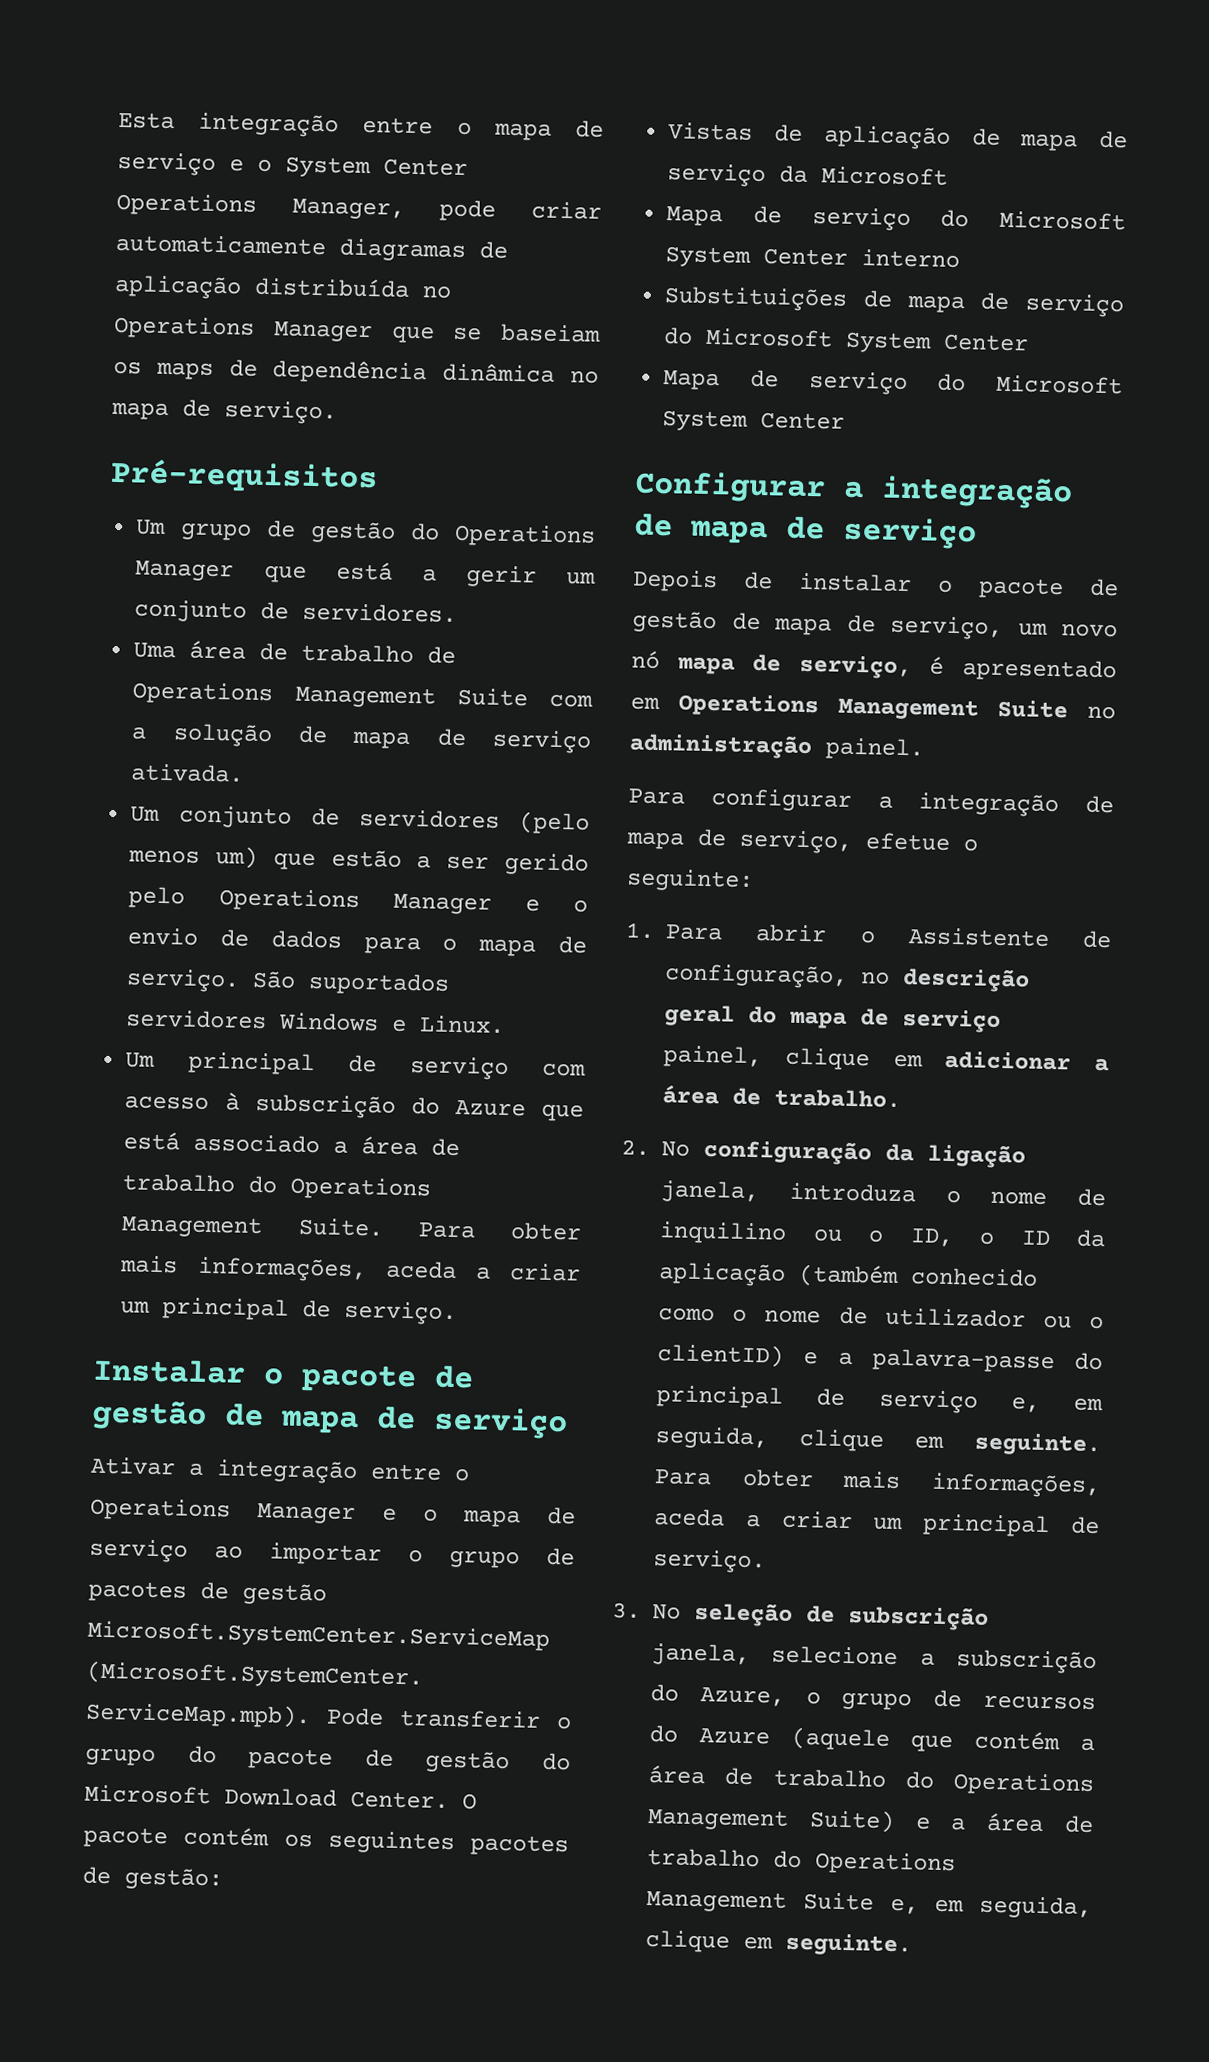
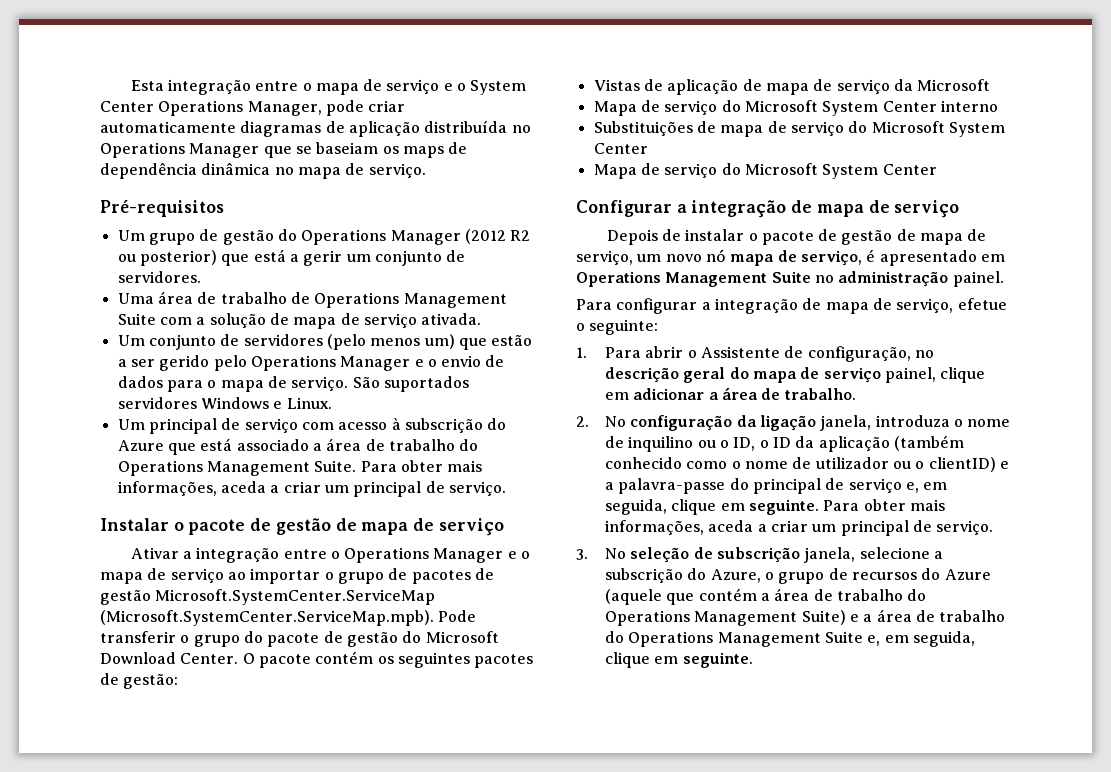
- Um grupo de gestão do Operations Manager que está a gerir um conjunto de servidores.
+ Um grupo de gestão do Operations Manager (2012 R2 ou posterior) que está a gerir um conjunto de servidores.

